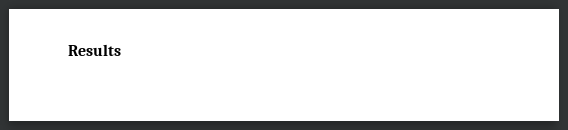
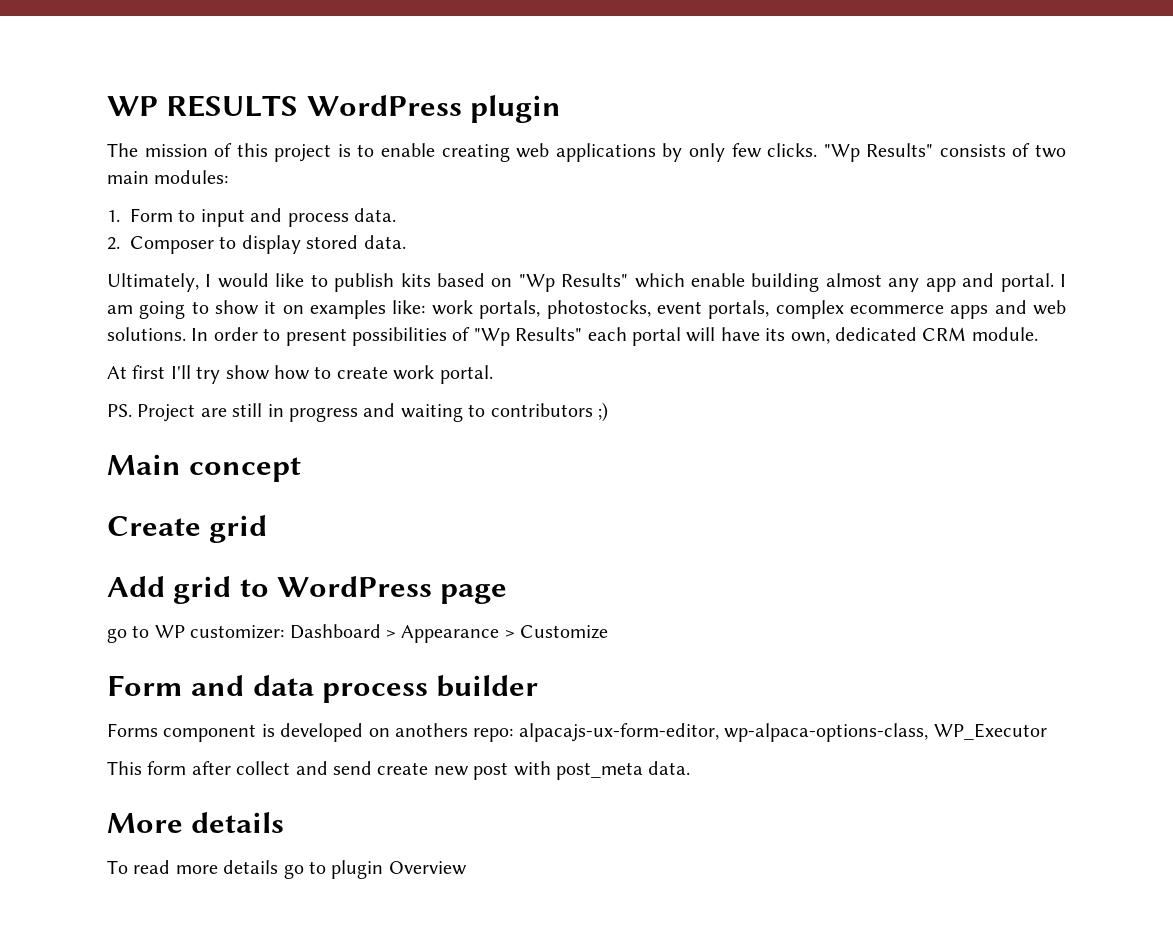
- Results
+ WP RESULTS WordPress plugin
+ The mission of this project is to enable creating web applications by only few clicks. "Wp Results" consists of two main modules:
+ 1. Form to input and process data.
+ 2. Composer to display stored data.
+ Ultimately, I would like to publish kits based on "Wp Results" which enable building almost any app and portal. I am going to show it on examples like: work portals, photostocks, event portals, complex ecommerce apps and web solutions. In order to present possibilities of "Wp Results" each portal will have its own, dedicated CRM module.
+ At first I'll try show how to create work portal.
+ PS. Project are still in progress and waiting to contributors ;)
+ Main concept
+ Create grid
+ Add grid to WordPress page
+ go to WP customizer: Dashboard > Appearance > Customize
+ Form and data process builder
+ Forms component is developed on anothers repo: alpacajs-ux-form-editor, wp-alpaca-options-class, WP_Executor
+ This form after collect and send create new post with post_meta data.
+ More details
+ To read more details go to plugin Overview

